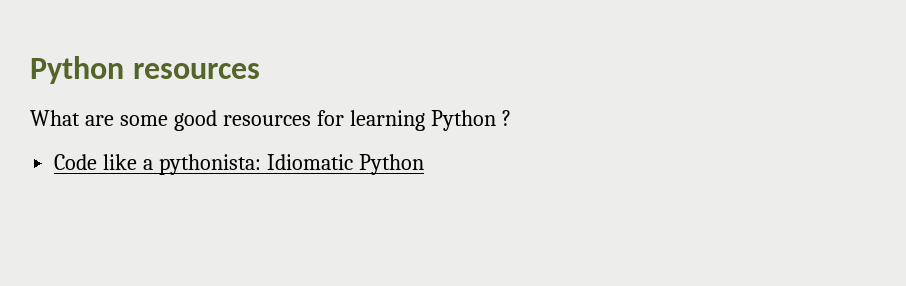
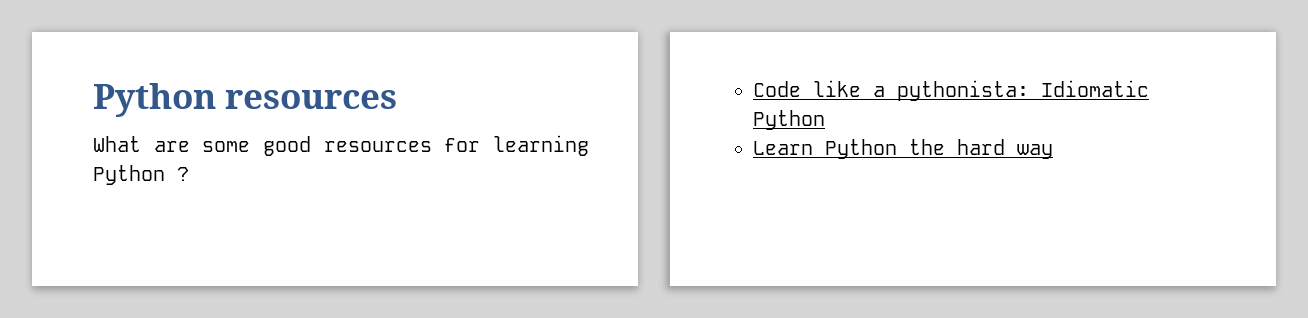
+ Learn Python the hard way

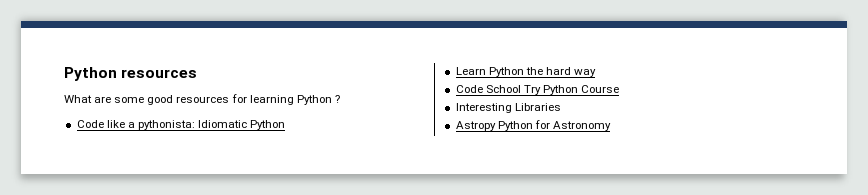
+ Code School Try Python Course
+ Interesting Libraries
+ Astropy Python for Astronomy

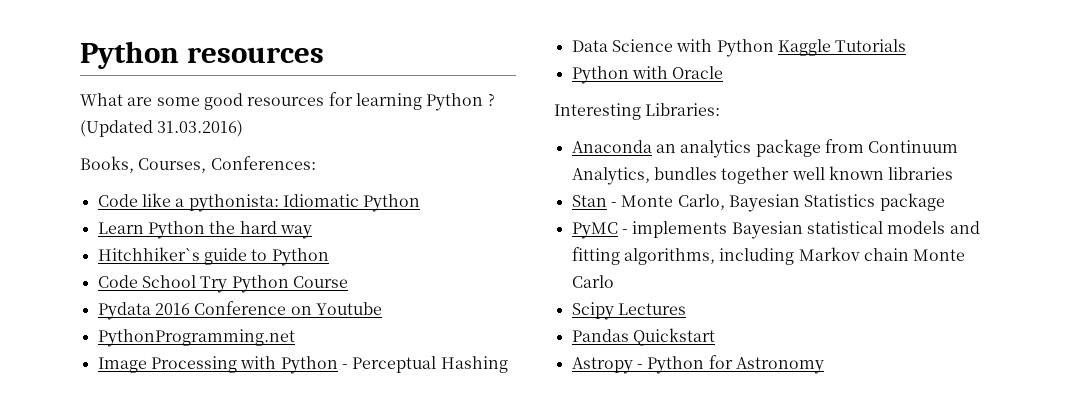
+ (Updated 31.03.2016)
+ Books, Courses, Conferences:
+ Hitchhiker`s guide to Python
- Interesting Libraries
+ Pydata 2016 Conference on Youtube
+ PythonProgramming.net
+ Image Processing with Python - Perceptual Hashing
+ Data Science with Python Kaggle Tutorials
+ Python with Oracle
+ Interesting Libraries:
+ Anaconda an analytics package from Continuum Analytics, bundles together well known libraries
+ Stan - Monte Carlo, Bayesian Statistics package
+ PyMC - implements Bayesian statistical models and fitting algorithms, including Markov chain Monte Carlo
+ Scipy Lectures
+ Pandas Quickstart
- Astropy Python for Astronomy
+ Astropy - Python for Astronomy

